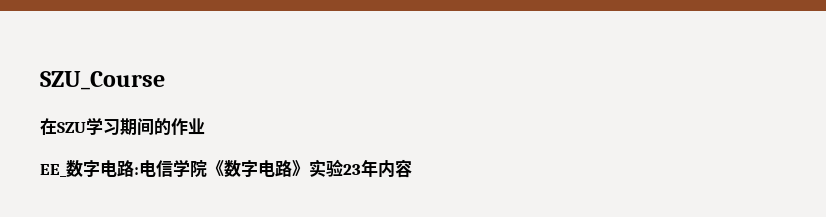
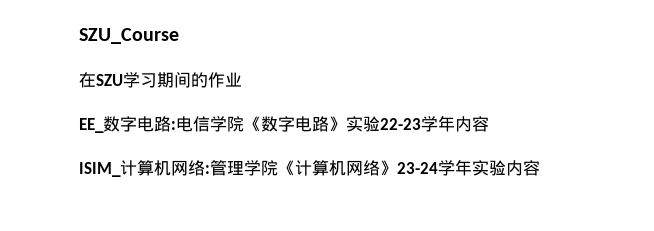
- EE_数字电路:电信学院《数字电路》实验23年内容
+ EE_数字电路:电信学院《数字电路》实验22-23学年内容
+ ISIM_计算机网络:管理学院《计算机网络》23-24学年实验内容

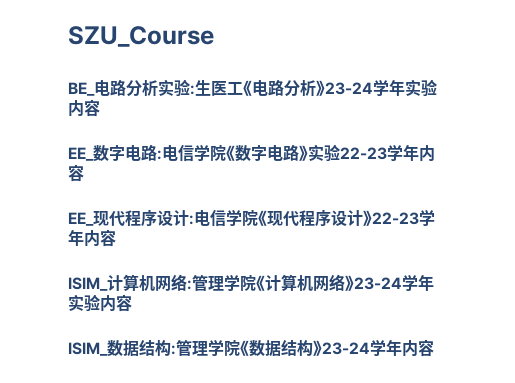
- 在SZU学习期间的作业
+ BE_电路分析实验:生医工《电路分析》23-24学年实验内容
+ EE_现代程序设计:电信学院《现代程序设计》22-23学年内容
+ ISIM_数据结构:管理学院《数据结构》23-24学年内容

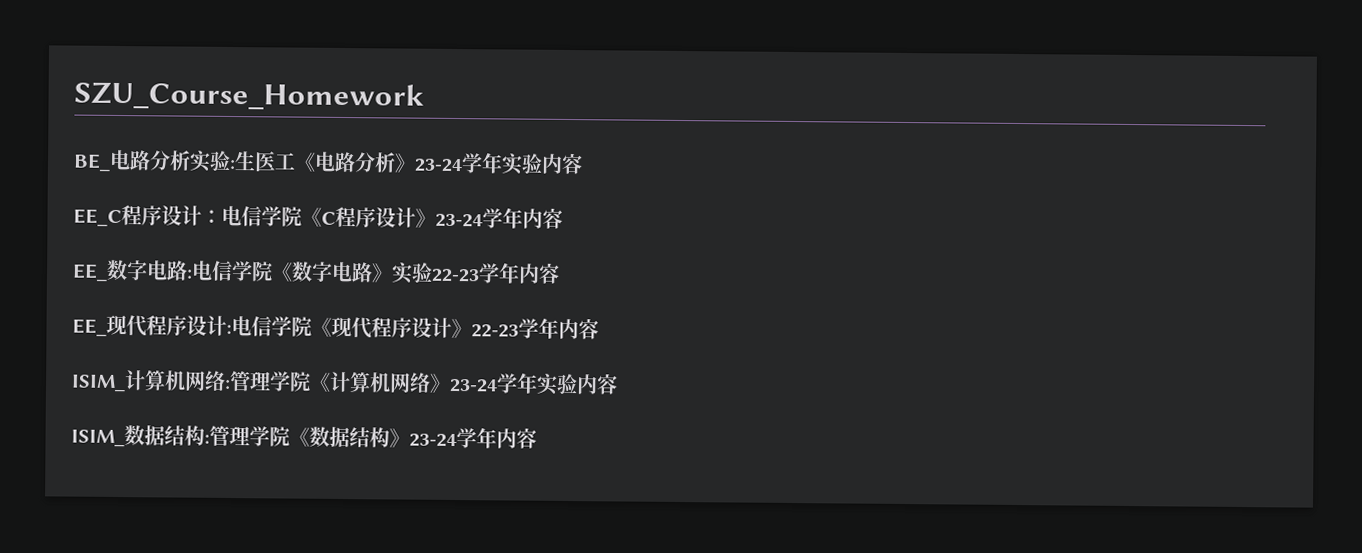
- SZU_Course
+ SZU_Course_Homework
+ EE_C程序设计：电信学院《C程序设计》23-24学年内容

